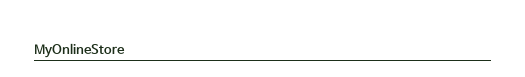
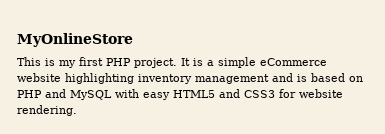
+ This is my first PHP project. It is a simple eCommerce website highlighting inventory management and is based on PHP and MySQL with easy HTML5 and CSS3 for website rendering.

